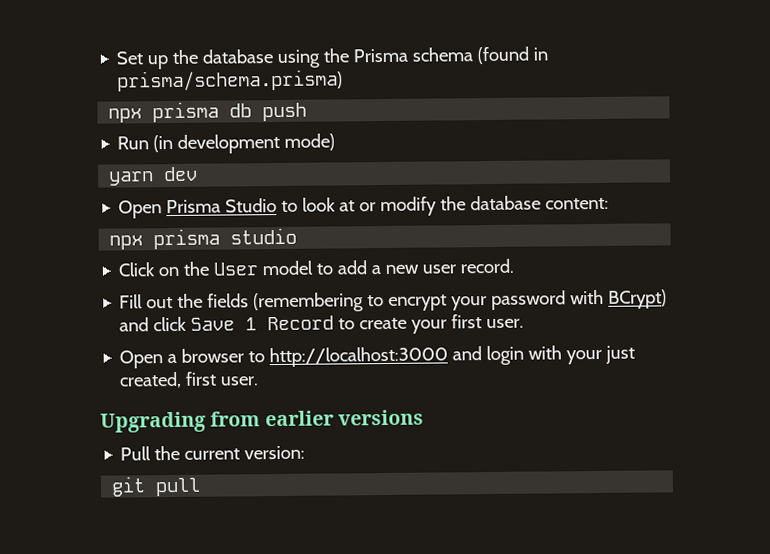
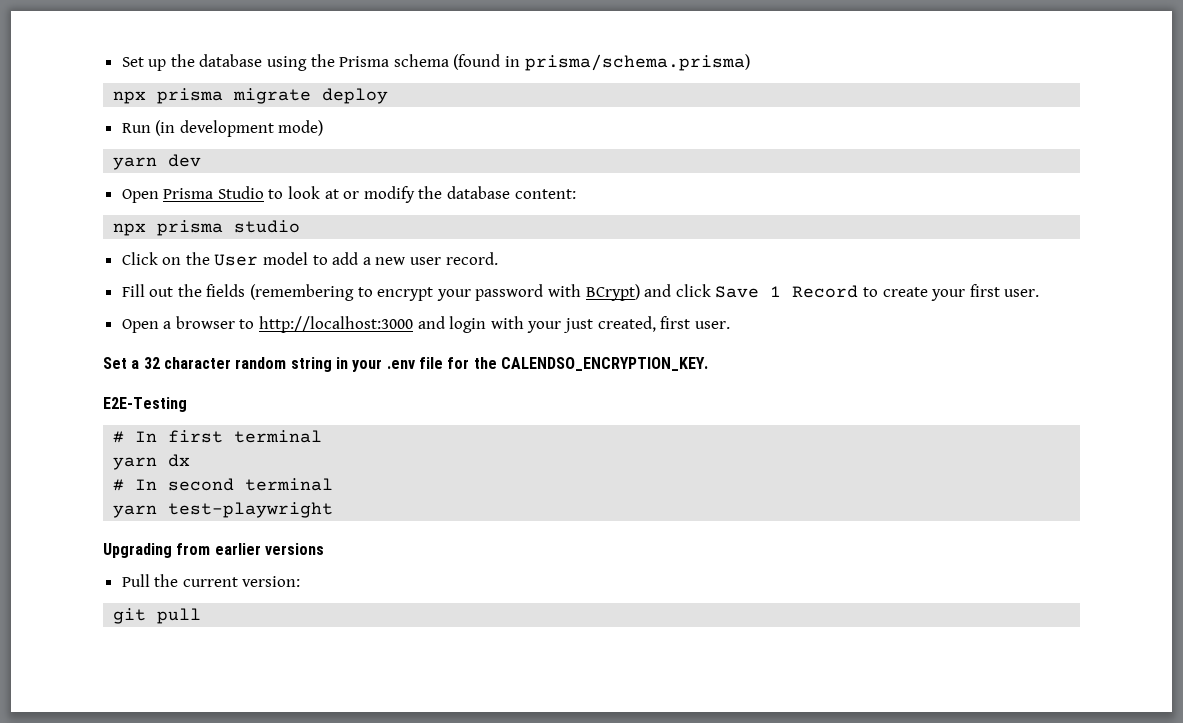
- npx prisma db push
+ npx prisma migrate deploy
+ Set a 32 character random string in your .env file for the CALENDSO_ENCRYPTION_KEY.
+ E2E-Testing
+ # In first terminal
+ yarn dx
+ # In second terminal
+ yarn test-playwright

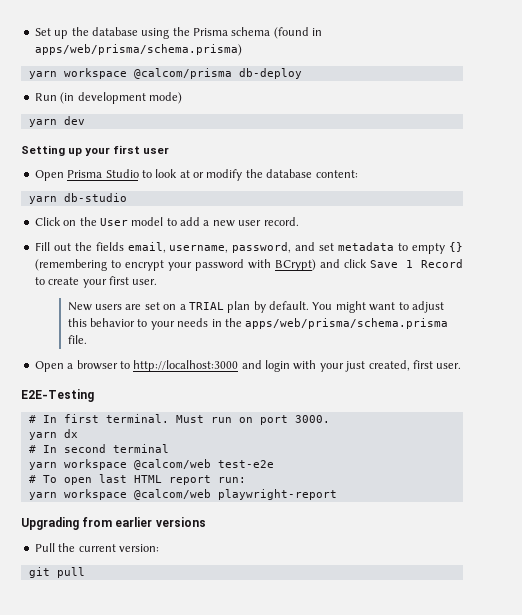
- Set up the database using the Prisma schema (found in prisma/schema.prisma)
- npx prisma migrate deploy
+ Set up the database using the Prisma schema (found in apps/web/prisma/schema.prisma)
+ yarn workspace @calcom/prisma db-deploy
+ Setting up your first user
- npx prisma studio
+ yarn db-studio
- Fill out the fields (remembering to encrypt your password with BCrypt) and click Save 1 Record to create your first user.
+ Fill out the fields email, username, password, and set metadata to empty {} (remembering to encrypt your password with BCrypt) and click Save 1 Record to create your first user.
+ New users are set on a TRIAL plan by default. You might want to adjust this behavior to your needs in the apps/web/prisma/schema.prisma file.
- Set a 32 character random string in your .env file for the CALENDSO_ENCRYPTION_KEY.
  E2E-Testing
- # In first terminal
+ # In first terminal. Must run on port 3000.
- yarn test-playwright
+ yarn workspace @calcom/web test-e2e
+ # To open last HTML report run:
+ yarn workspace @calcom/web playwright-report

